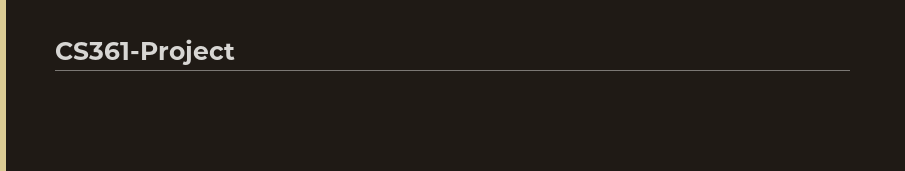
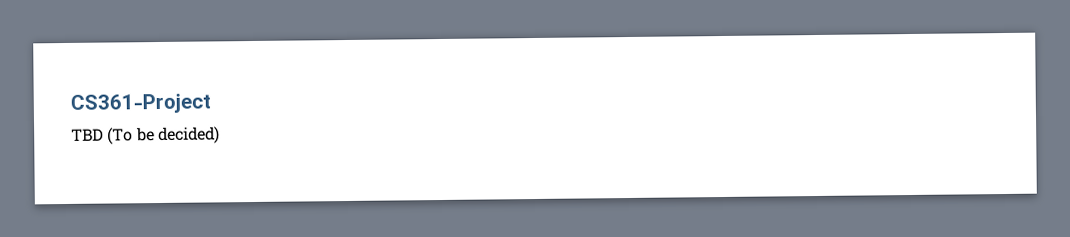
+ TBD (To be decided)

